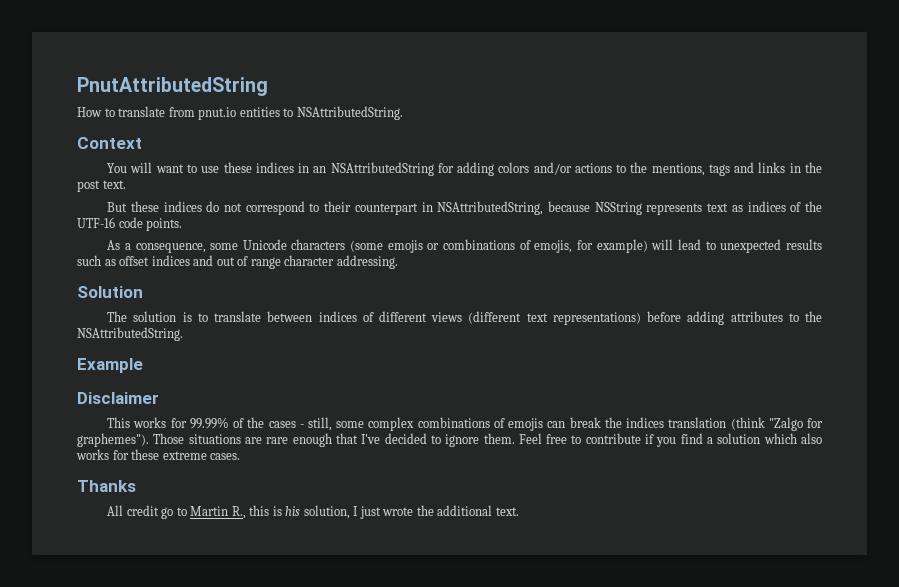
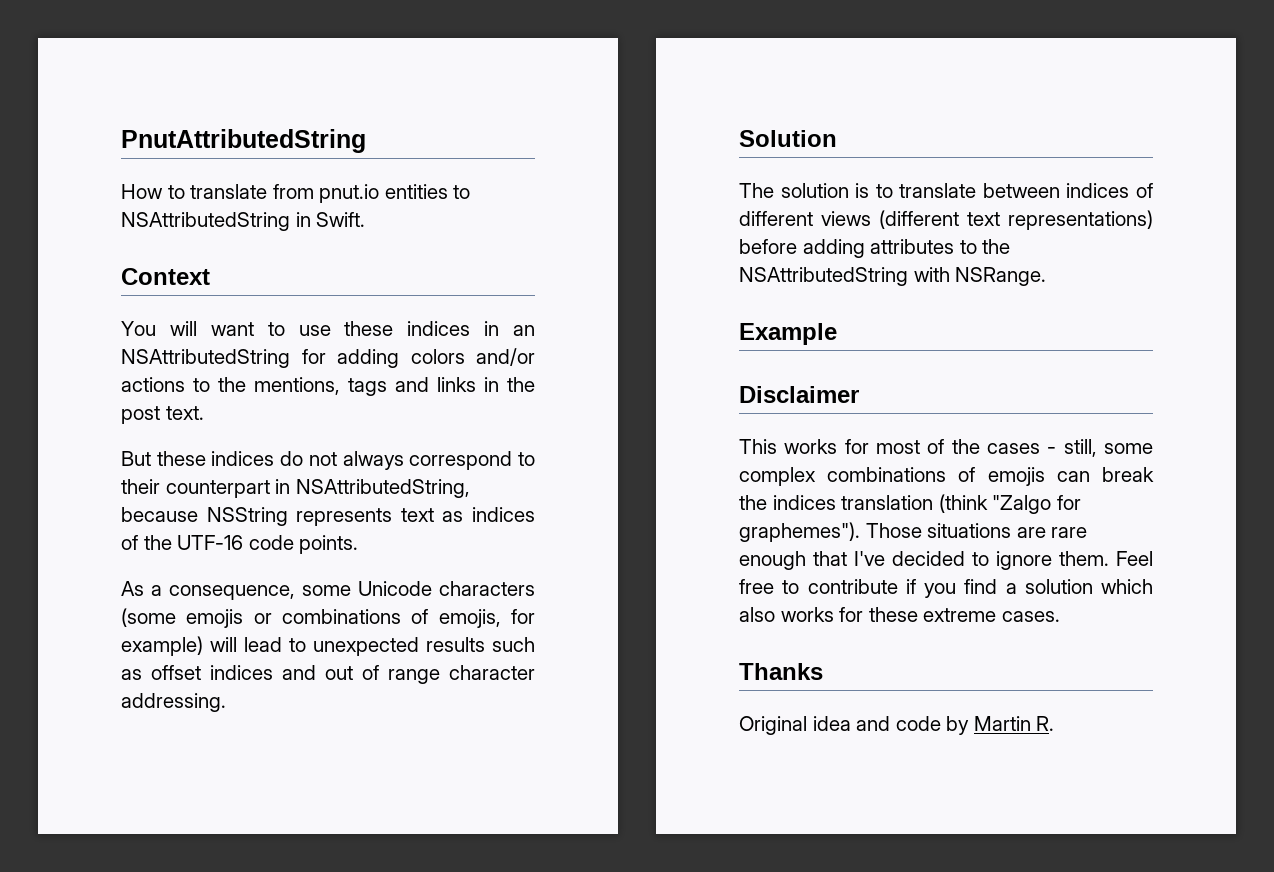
- How to translate from pnut.io entities to NSAttributedString.
+ How to translate from pnut.io entities to NSAttributedString in Swift.
- But these indices do not correspond to their counterpart in NSAttributedString, because NSString represents text as indices of the UTF-16 code points.
+ But these indices do not always correspond to their counterpart in NSAttributedString, because NSString represents text as indices of the UTF-16 code points.
- The solution is to translate between indices of different views (different text representations) before adding attributes to the NSAttributedString.
+ The solution is to translate between indices of different views (different text representations) before adding attributes to the NSAttributedString with NSRange.
- This works for 99.99% of the cases - still, some complex combinations of emojis can break the indices translation (think "Zalgo for graphemes").
+ This works for most of the cases - still, some complex combinations of emojis can break the indices translation (think "Zalgo for graphemes").
- All credit go to Martin R., this is his solution, I just wrote the additional text.
+ Original idea and code by Martin R.

